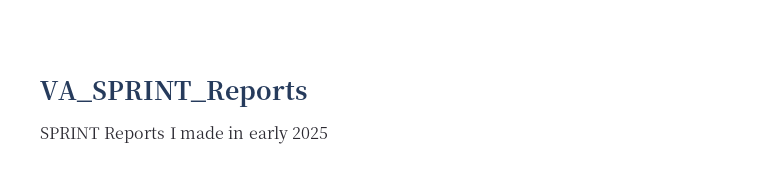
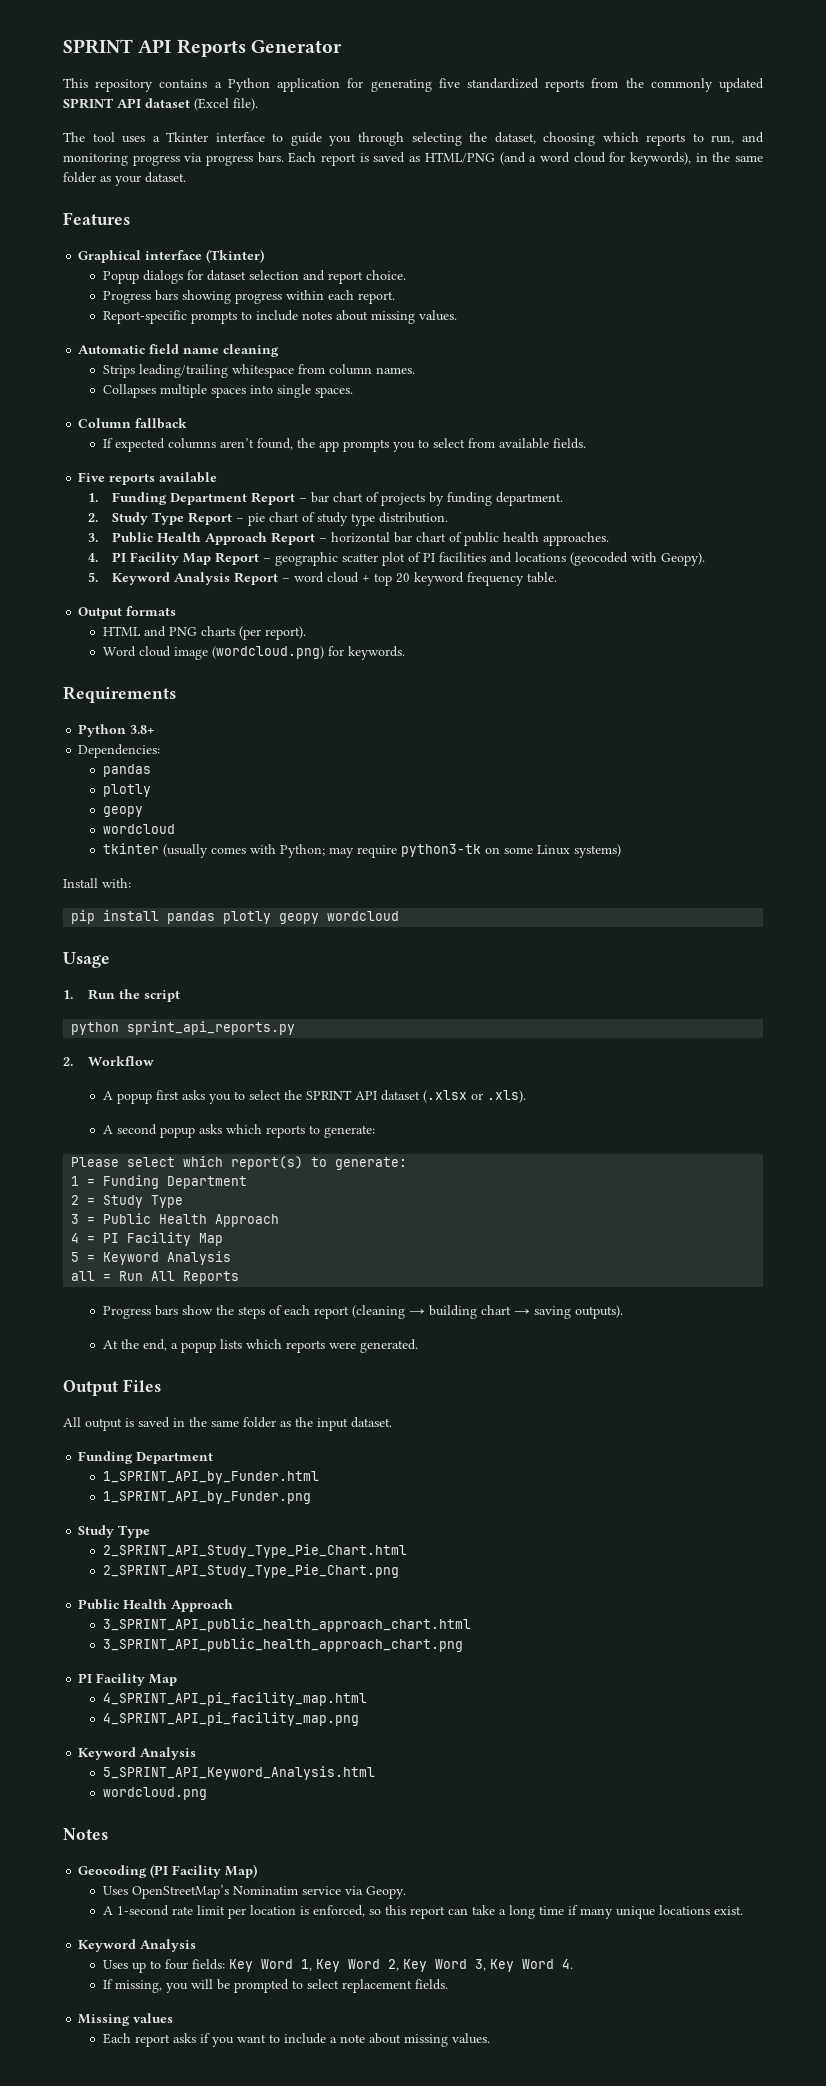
- VA_SPRINT_Reports
- SPRINT Reports I made in early 2025
+ SPRINT API Reports Generator
+ This repository contains a Python application for generating five standardized reports from the commonly updated SPRINT API dataset (Excel file).
+ The tool uses a Tkinter interface to guide you through selecting the dataset, choosing which reports to run, and monitoring progress via progress bars. Each report is saved as HTML/PNG (and a word cloud for keywords), in the same folder as your dataset.
+ Features
+ Graphical interface (Tkinter)
+ Popup dialogs for dataset selection and report choice.
+ Progress bars showing progress within each report.
+ Report-specific prompts to include notes about missing values.
+ Automatic field name cleaning
+ Strips leading/trailing whitespace from column names.
+ Collapses multiple spaces into single spaces.
+ Column fallback
+ If expected columns aren’t found, the app prompts you to select from available fields.
+ Five reports available
+ 1. Funding Department Report – bar chart of projects by funding department.
+ 2. Study Type Report – pie chart of study type distribution.
+ 3. Public Health Approach Report – horizontal bar chart of public health approaches.
+ 4. PI Facility Map Report – geographic scatter plot of PI facilities and locations (geocoded with Geopy).
+ 5. Keyword Analysis Report – word cloud + top 20 keyword frequency table.
+ Output formats
+ HTML and PNG charts (per report).
+ Word cloud image (wordcloud.png) for keywords.
+ Requirements
+ Python 3.8+
+ Dependencies:
+ pandas
+ plotly
+ geopy
+ wordcloud
+ tkinter (usually comes with Python; may require python3-tk on some Linux systems)
+ Install with:
+ pip install pandas plotly geopy wordcloud
+ Usage
+ 1. Run the script
+ python sprint_api_reports.py
+ 2. Workflow
+ A popup first asks you to select the SPRINT API dataset (.xlsx or .xls).
+ A second popup asks which reports to generate:
+ Please select which report(s) to generate:
+ 1 = Funding Department
+ 2 = Study Type
+ 3 = Public Health Approach
+ 4 = PI Facility Map
+ 5 = Keyword Analysis
+ all = Run All Reports
+ Progress bars show the steps of each report (cleaning → building chart → saving outputs).
+ At the end, a popup lists which reports were generated.
+ Output Files
+ All output is saved in the same folder as the input dataset.
+ Funding Department
+ 1_SPRINT_API_by_Funder.html
+ 1_SPRINT_API_by_Funder.png
+ Study Type
+ 2_SPRINT_API_Study_Type_Pie_Chart.html
+ 2_SPRINT_API_Study_Type_Pie_Chart.png
+ Public Health Approach
+ 3_SPRINT_API_public_health_approach_chart.html
+ 3_SPRINT_API_public_health_approach_chart.png
+ PI Facility Map
+ 4_SPRINT_API_pi_facility_map.html
+ 4_SPRINT_API_pi_facility_map.png
+ Keyword Analysis
+ 5_SPRINT_API_Keyword_Analysis.html
+ wordcloud.png
+ Notes
+ Geocoding (PI Facility Map)
+ Uses OpenStreetMap’s Nominatim service via Geopy.
+ A 1-second rate limit per location is enforced, so this report can take a long time if many unique locations exist.
+ Keyword Analysis
+ Uses up to four fields: Key Word 1, Key Word 2, Key Word 3, Key Word 4.
+ If missing, you will be prompted to select replacement fields.
+ Missing values
+ Each report asks if you want to include a note about missing values.

